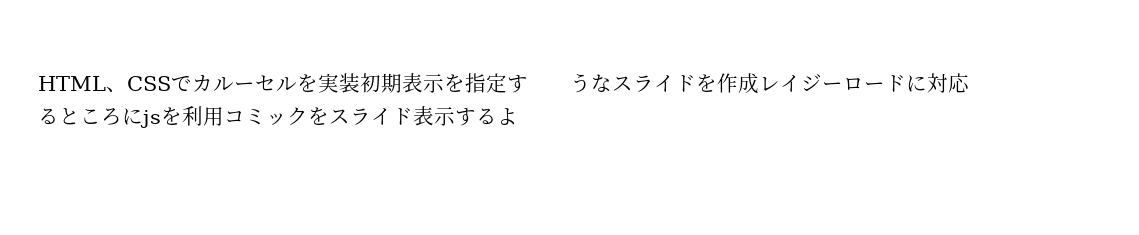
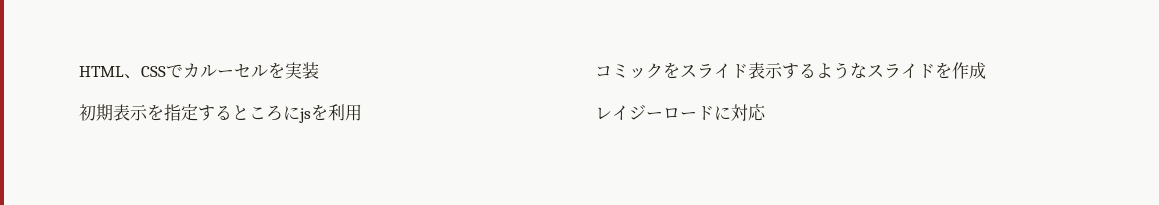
- HTML、CSSでカルーセルを実装初期表示を指定するところにjsを利用コミックをスライド表示するようなスライドを作成レイジーロードに対応
+ HTML、CSSでカルーセルを実装
+ 初期表示を指定するところにjsを利用
+ コミックをスライド表示するようなスライドを作成
+ レイジーロードに対応

